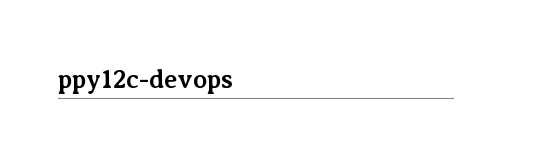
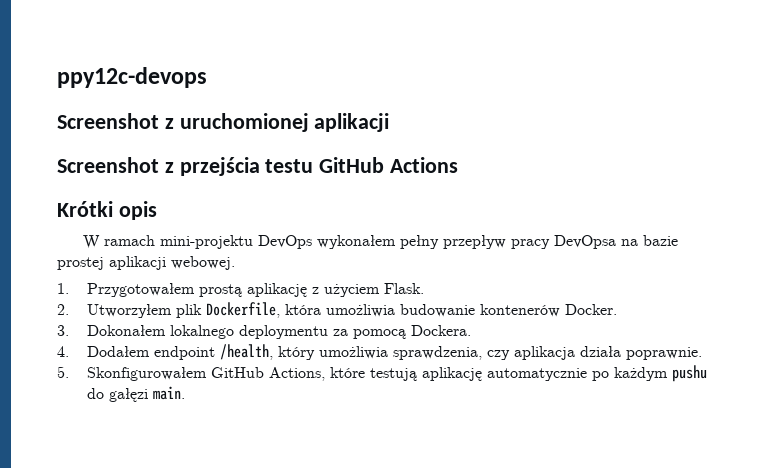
+ Screenshot z uruchomionej aplikacji
+ Screenshot z przejścia testu GitHub Actions
+ Krótki opis
+ W ramach mini-projektu DevOps wykonałem pełny przepływ pracy DevOpsa na bazie prostej aplikacji webowej.
+ 1. Przygotowałem prostą aplikację z użyciem Flask.
+ 2. Utworzyłem plik Dockerfile, która umożliwia budowanie kontenerów Docker.
+ 3. Dokonałem lokalnego deploymentu za pomocą Dockera.
+ 4. Dodałem endpoint /health, który umożliwia sprawdzenia, czy aplikacja działa poprawnie.
+ 5. Skonfigurowałem GitHub Actions, które testują aplikację automatycznie po każdym pushu do gałęzi main.

